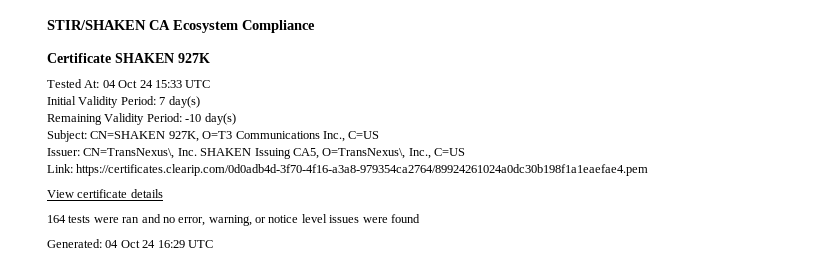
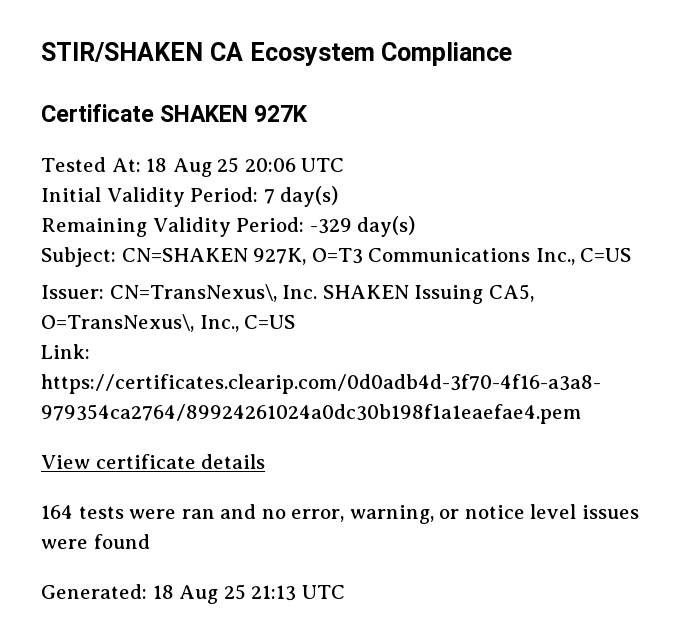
- Tested At: 04 Oct 24 15:33 UTC
+ Tested At: 18 Aug 25 20:06 UTC
- Remaining Validity Period: -10 day(s)
+ Remaining Validity Period: -329 day(s)
- Generated: 04 Oct 24 16:29 UTC
+ Generated: 18 Aug 25 21:13 UTC

